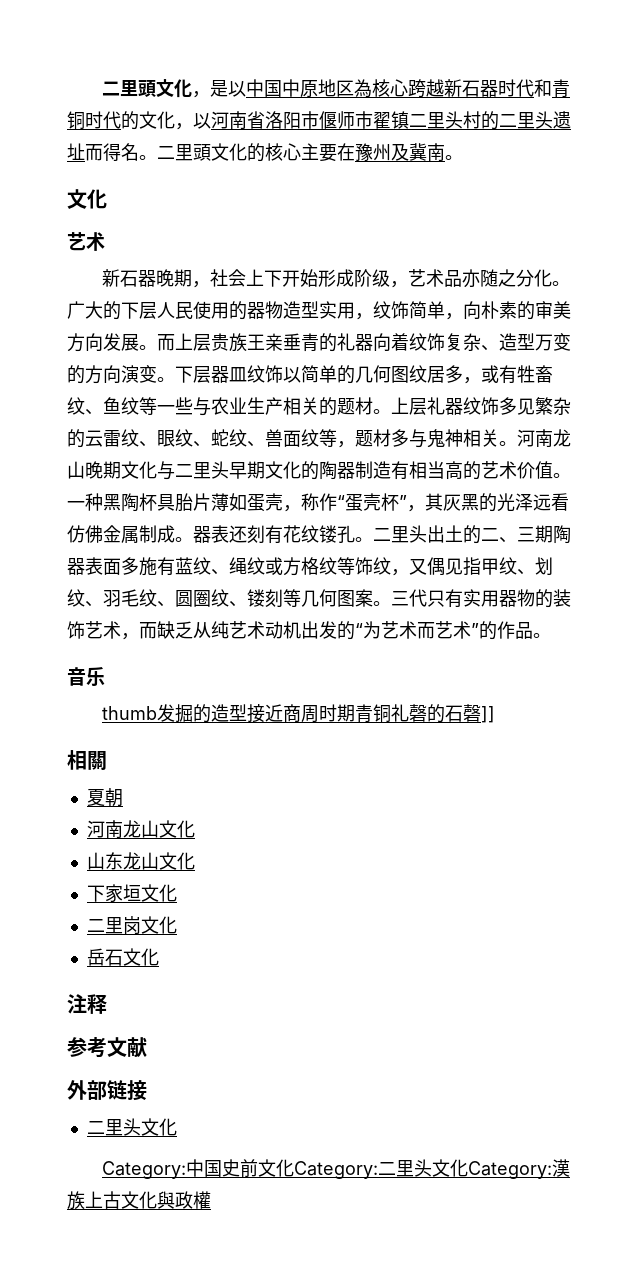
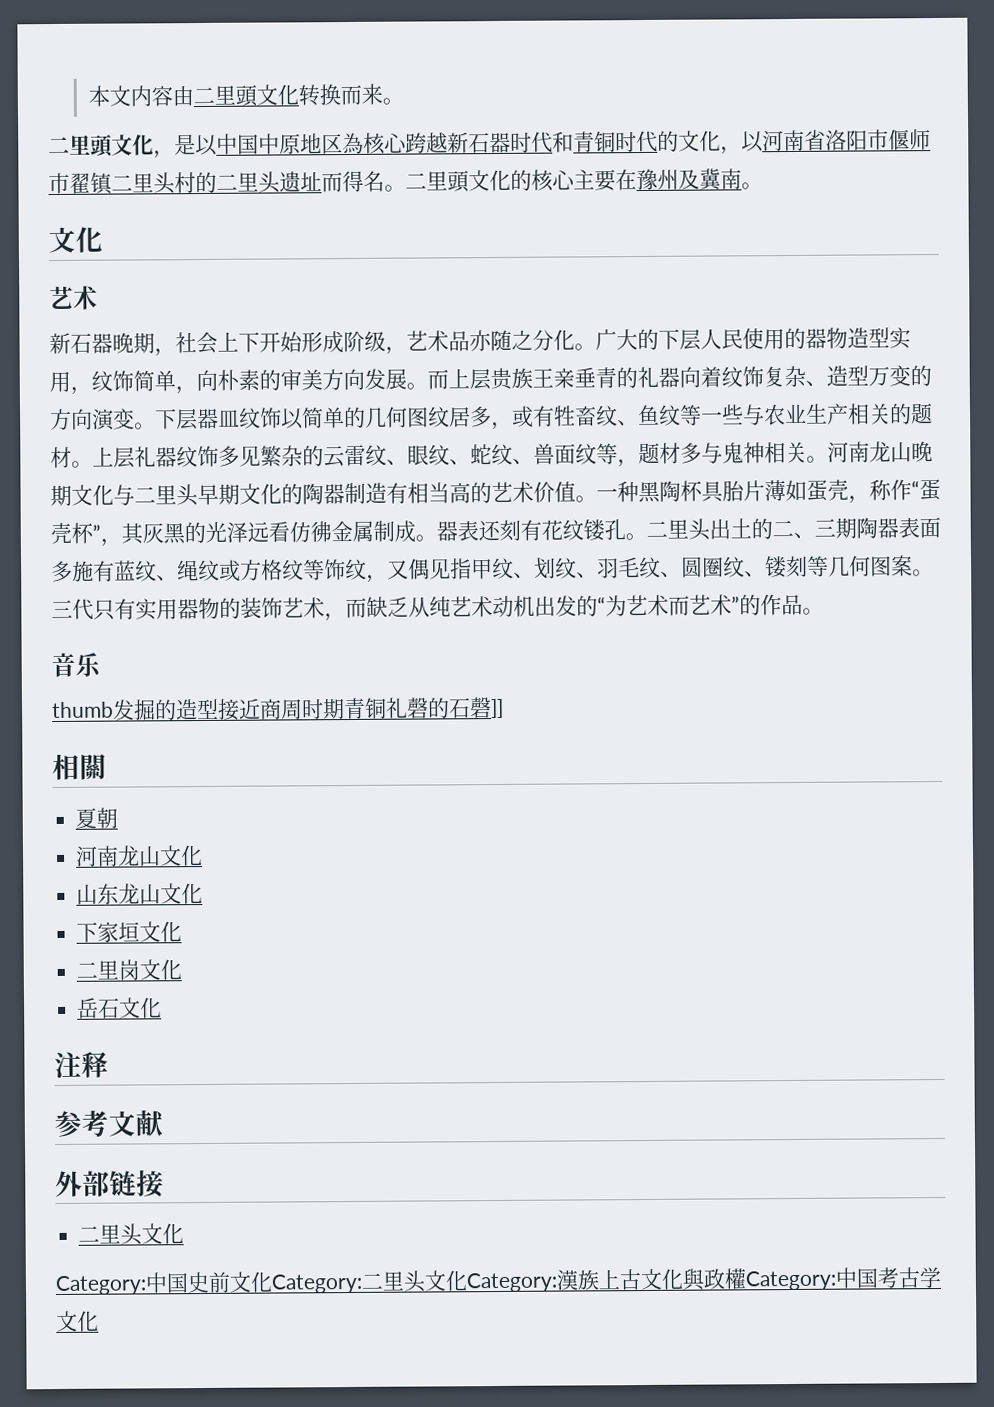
+ 本文内容由二里頭文化转换而来。
- 一种黑陶杯具胎片薄如蛋壳，称作“蛋壳杯”，其灰黑的光泽远看仿佛金属制成。
+ 一种黑陶杯具胎片薄如蛋壳，称作“蛋壳杯”，其灰黑的光泽远看仿彿金属制成。
- Category:中国史前文化Category:二里头文化Category:漢族上古文化與政權
+ Category:中国史前文化Category:二里头文化Category:漢族上古文化與政權Category:中国考古学文化

